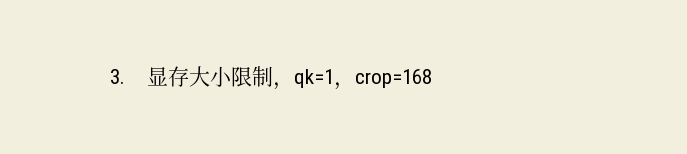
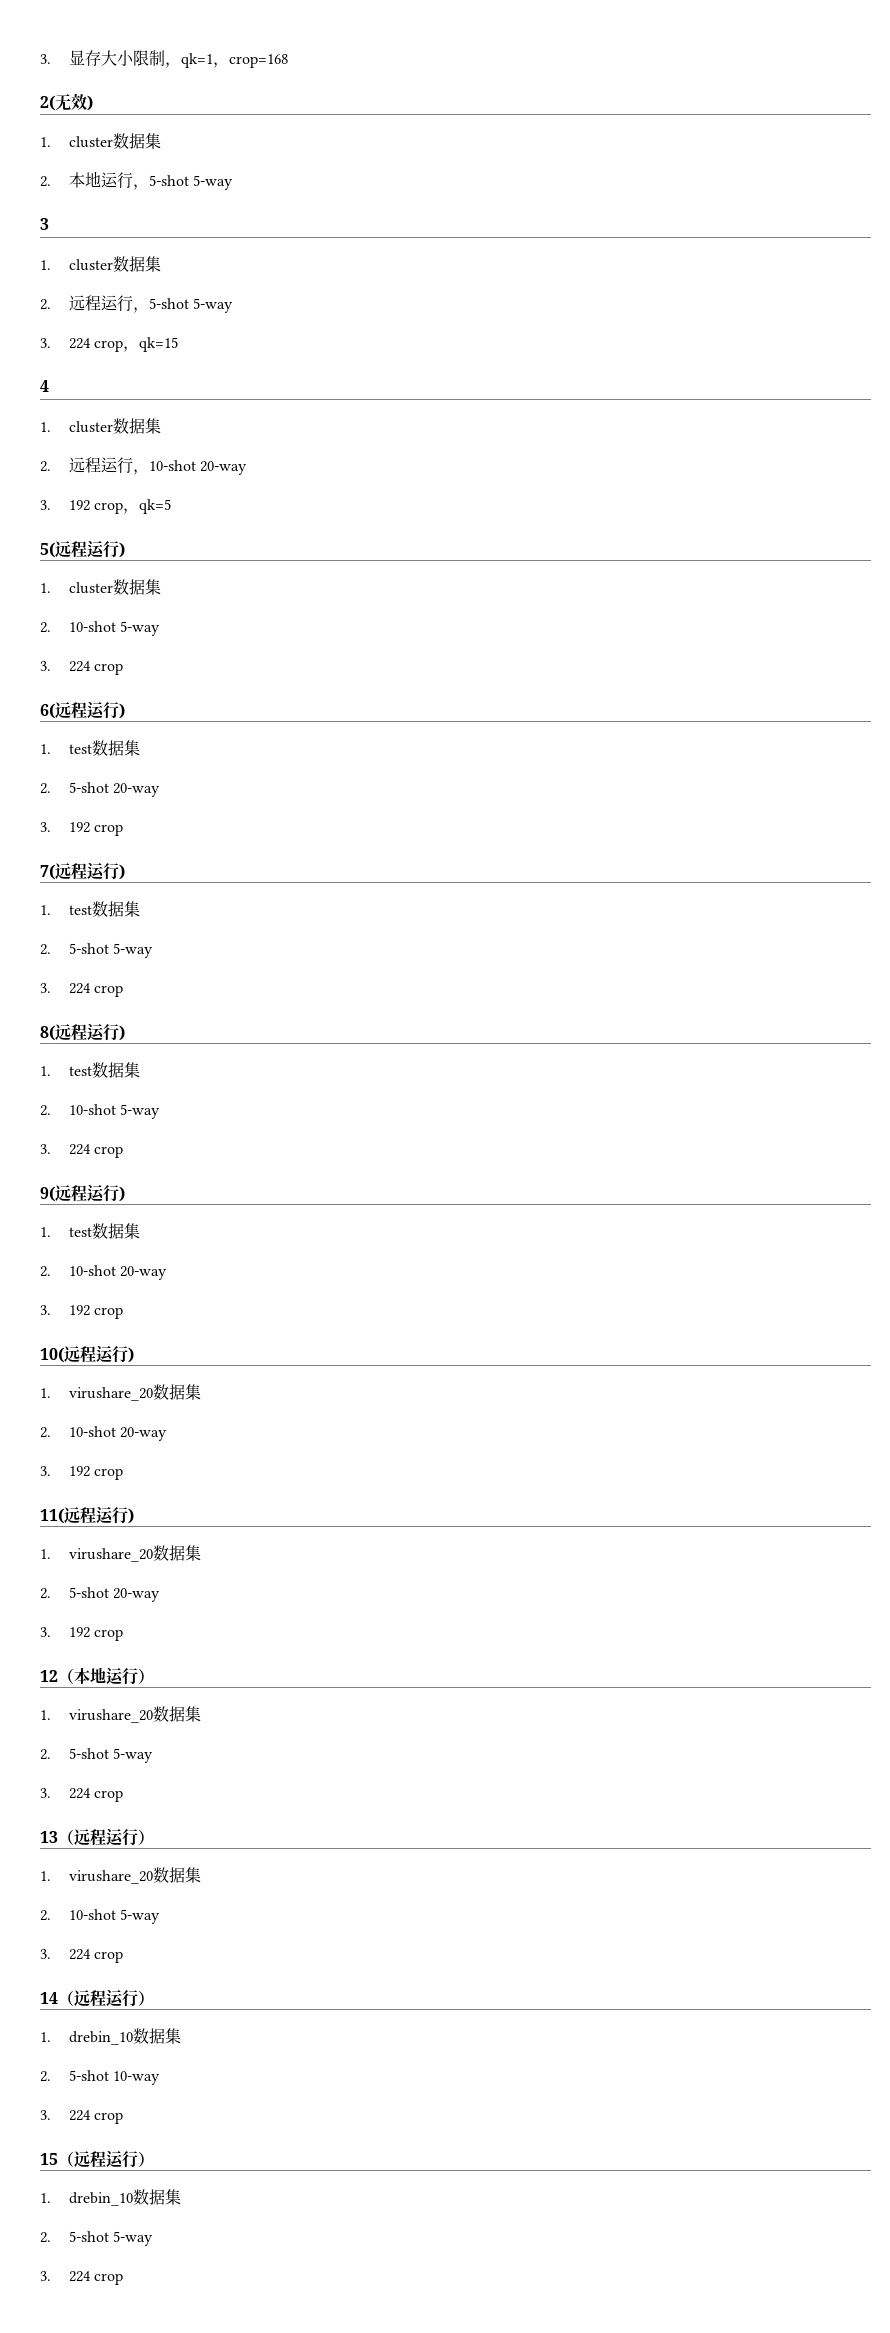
+ 2(无效)
+ 1. cluster数据集
+ 2.本地运行，5-shot 5-way
+ 3
+ 1. cluster数据集
+ 2.远程运行，5-shot 5-way
+ 3. 224 crop，qk=15
+ 4
+ 1. cluster数据集
+ 2.远程运行，10-shot 20-way
+ 3. 192 crop，qk=5
+ 5(远程运行)
+ 1. cluster数据集
+ 2. 10-shot 5-way
+ 3. 224 crop
+ 6(远程运行)
+ 1. test数据集
+ 2. 5-shot 20-way
+ 3. 192 crop
+ 7(远程运行)
+ 1. test数据集
+ 2. 5-shot 5-way
+ 3. 224 crop
+ 8(远程运行)
+ 1. test数据集
+ 2. 10-shot 5-way
+ 3. 224 crop
+ 9(远程运行)
+ 1. test数据集
+ 2. 10-shot 20-way
+ 3. 192 crop
+ 10(远程运行)
+ 1. virushare_20数据集
+ 2. 10-shot 20-way
+ 3. 192 crop
+ 11(远程运行)
+ 1. virushare_20数据集
+ 2. 5-shot 20-way
+ 3. 192 crop
+ 12（本地运行）
+ 1. virushare_20数据集
+ 2. 5-shot 5-way
+ 3. 224 crop
+ 13（远程运行）
+ 1. virushare_20数据集
+ 2. 10-shot 5-way
+ 3. 224 crop
+ 14（远程运行）
+ 1. drebin_10数据集
+ 2. 5-shot 10-way
+ 3. 224 crop
+ 15（远程运行）
+ 1. drebin_10数据集
+ 2. 5-shot 5-way
+ 3. 224 crop

